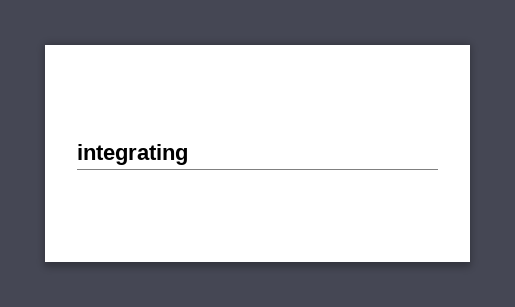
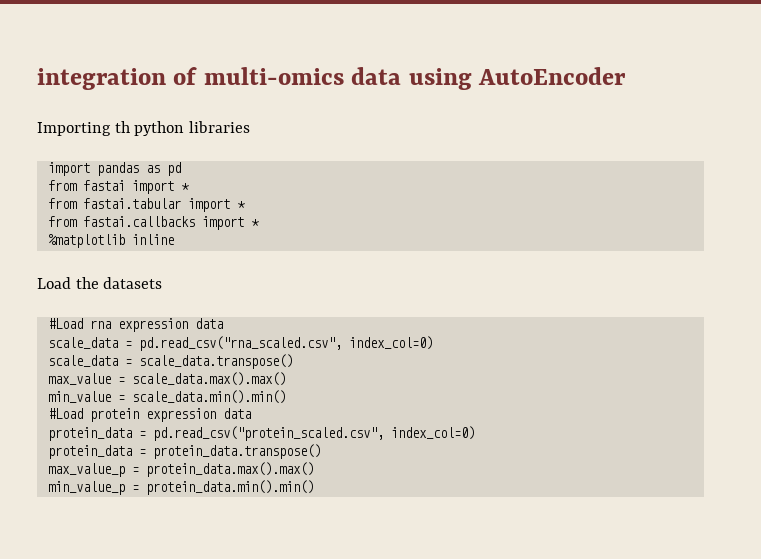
- integrating
+ integration of multi-omics data using AutoEncoder
+ Importing th python libraries
+ import pandas as pd
+ from fastai import *
+ from fastai.tabular import *
+ from fastai.callbacks import *
+ %matplotlib inline
+ Load the datasets
+ #Load rna expression data
+ scale_data = pd.read_csv("rna_scaled.csv", index_col=0)
+ scale_data = scale_data.transpose()
+ max_value = scale_data.max().max()
+ min_value = scale_data.min().min()
+ #Load protein expression data
+ protein_data = pd.read_csv("protein_scaled.csv", index_col=0)
+ protein_data = protein_data.transpose()
+ max_value_p = protein_data.max().max()
+ min_value_p = protein_data.min().min()

